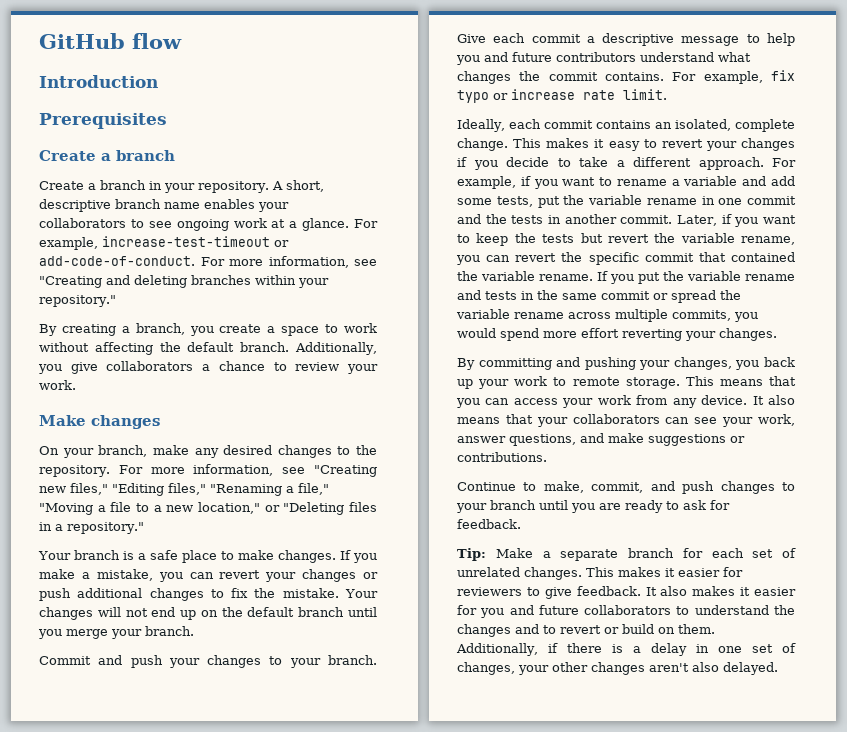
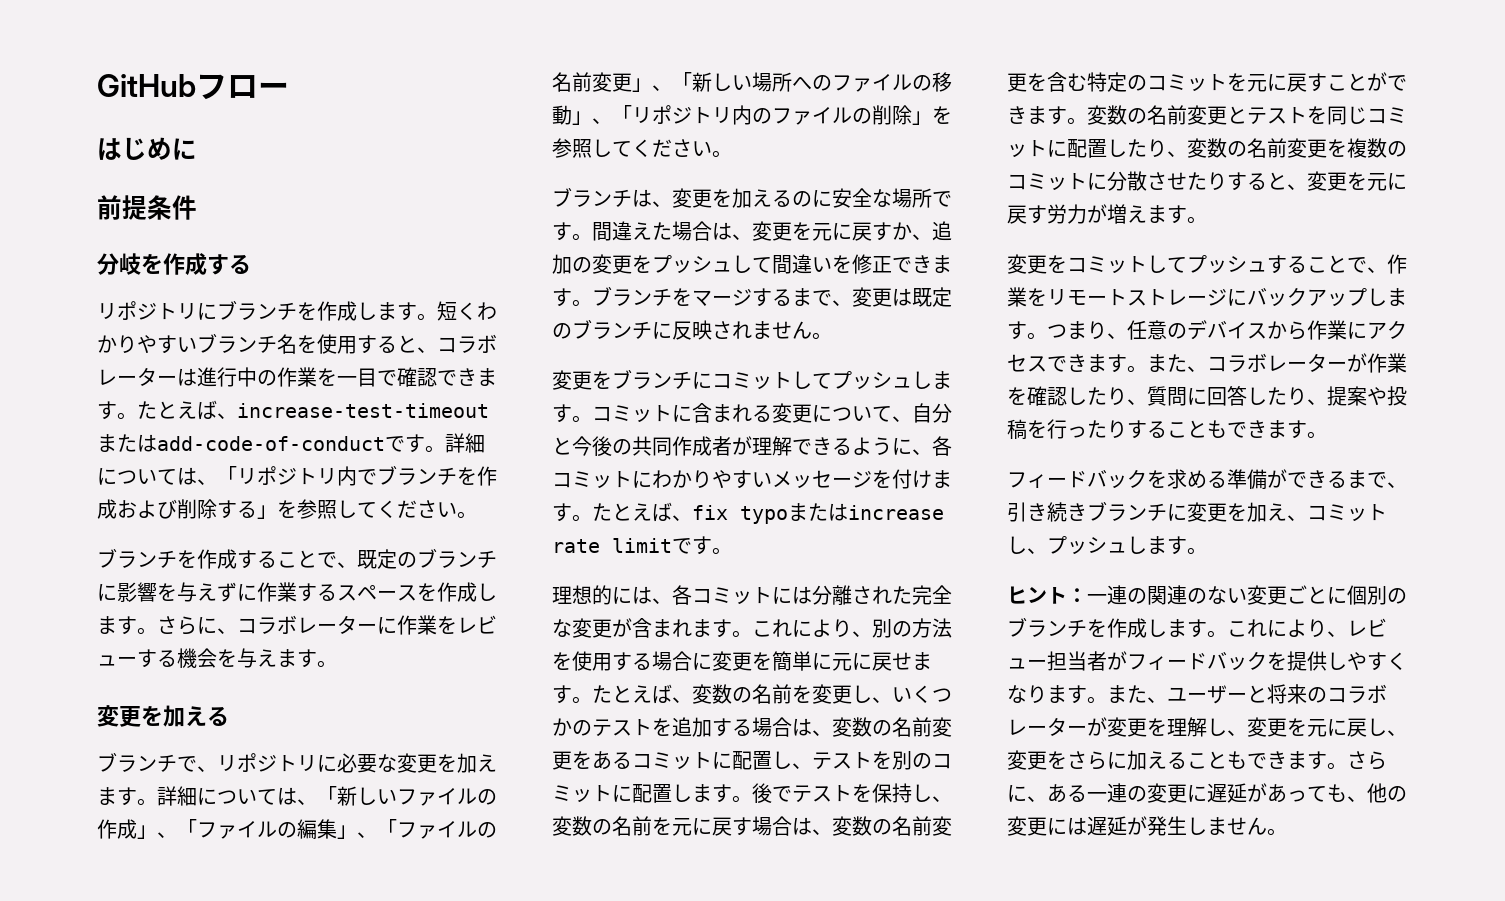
- GitHub flow
- Introduction
- Prerequisites
- Create a branch
- Create a branch in your repository. A short, descriptive branch name enables your collaborators to see ongoing work at a glance. For example, increase-test-timeout or add-code-of-conduct. For more information, see "Creating and deleting branches within your repository."
- By creating a branch, you create a space to work without affecting the default branch. Additionally, you give collaborators a chance to review your work.
- Make changes
- On your branch, make any desired changes to the repository. For more information, see "Creating new files," "Editing files," "Renaming a file," "Moving a file to a new location," or "Deleting files in a repository."
- Your branch is a safe place to make changes. If you make a mistake, you can revert your changes or push additional changes to fix the mistake. Your changes will not end up on the default branch until you merge your branch.
- Commit and push your changes to your branch. Give each commit a descriptive message to help you and future contributors understand what changes the commit contains. For example, fix typo or increase rate limit.
- Ideally, each commit contains an isolated, complete change. This makes it easy to revert your changes if you decide to take a different approach. For example, if you want to rename a variable and add some tests, put the variable rename in one commit and the tests in another commit. Later, if you want to keep the tests but revert the variable rename, you can revert the specific commit that contained the variable rename. If you put the variable rename and tests in the same commit or spread the variable rename across multiple commits, you would spend more effort reverting your changes.
- By committing and pushing your changes, you back up your work to remote storage. This means that you can access your work from any device. It also means that your collaborators can see your work, answer questions, and make suggestions or contributions.
- Continue to make, commit, and push changes to your branch until you are ready to ask for feedback.
- Tip: Make a separate branch for each set of unrelated changes. This makes it easier for reviewers to give feedback. It also makes it easier for you and future collaborators to understand the changes and to revert or build on them. Additionally, if there is a delay in one set of changes, your other changes aren't also delayed.
+ GitHubフロー
+ はじめに
+ 前提条件
+ 分岐を作成する
+ リポジトリにブランチを作成します。短くわかりやすいブランチ名を使用すると、コラボレーターは進行中の作業を一目で確認できます。たとえば、increase-test-timeoutまたはadd-code-of-conductです。詳細については、「リポジトリ内でブランチを作成および削除する」を参照してください。
+ ブランチを作成することで、既定のブランチに影響を与えずに作業するスペースを作成します。さらに、コラボレーターに作業をレビューする機会を与えます。
+ 変更を加える
+ ブランチで、リポジトリに必要な変更を加えます。詳細については、「新しいファイルの作成」、「ファイルの編集」、「ファイルの名前変更」、「新しい場所へのファイルの移動」、「リポジトリ内のファイルの削除」を参照してください。
+ ブランチは、変更を加えるのに安全な場所です。間違えた場合は、変更を元に戻すか、追加の変更をプッシュして間違いを修正できます。ブランチをマージするまで、変更は既定のブランチに反映されません。
+ 変更をブランチにコミットしてプッシュします。コミットに含まれる変更について、自分と今後の共同作成者が理解できるように、各コミットにわかりやすいメッセージを付けます。たとえば、fix typoまたはincrease rate limitです。
+ 理想的には、各コミットには分離された完全な変更が含まれます。これにより、別の方法を使用する場合に変更を簡単に元に戻せます。たとえば、変数の名前を変更し、いくつかのテストを追加する場合は、変数の名前変更をあるコミットに配置し、テストを別のコミットに配置します。後でテストを保持し、変数の名前を元に戻す場合は、変数の名前変更を含む特定のコミットを元に戻すことができます。変数の名前変更とテストを同じコミットに配置したり、変数の名前変更を複数のコミットに分散させたりすると、変更を元に戻す労力が増えます。
+ 変更をコミットしてプッシュすることで、作業をリモートストレージにバックアップします。つまり、任意のデバイスから作業にアクセスできます。また、コラボレーターが作業を確認したり、質問に回答したり、提案や投稿を行ったりすることもできます。
+ フィードバックを求める準備ができるまで、引き続きブランチに変更を加え、コミットし、プッシュします。
+ ヒント：一連の関連のない変更ごとに個別のブランチを作成します。これにより、レビュー担当者がフィードバックを提供しやすくなります。また、ユーザーと将来のコラボレーターが変更を理解し、変更を元に戻し、変更をさらに加えることもできます。さらに、ある一連の変更に遅延があっても、他の変更には遅延が発生しません。

